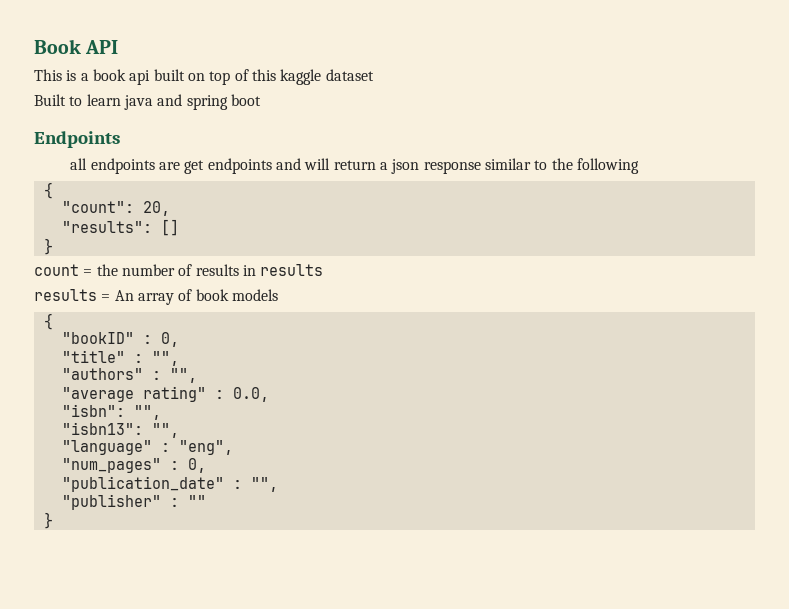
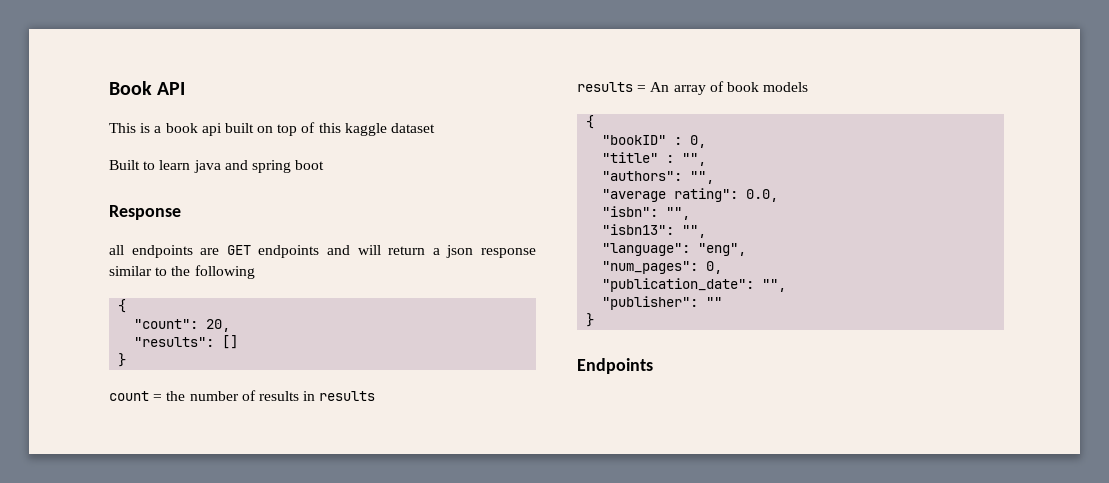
- Endpoints
+ Response
- all endpoints are get endpoints and will return a json response similar to the following
+ all endpoints are GET endpoints and will return a json response similar to the following
- "authors" : "",
+ "authors": "",
- "average rating" : 0.0,
+ "average rating": 0.0,
- "language" : "eng",
+ "language": "eng",
- "num_pages" : 0,
- "publication_date" : "",
- "publisher" : ""
+ "num_pages": 0,
+ "publication_date": "",
+ "publisher": ""
+ Endpoints

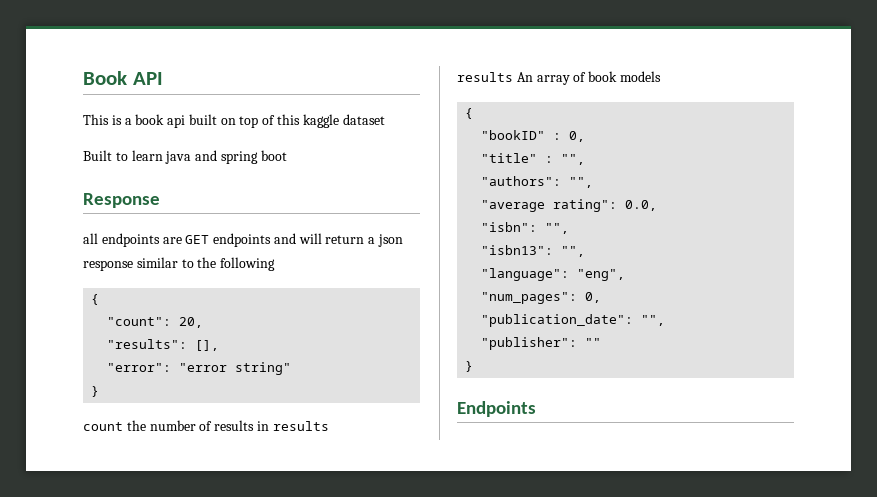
- "results": []
+ "results": [],
+ "error": "error string"
- count = the number of results in results
+ count the number of results in results
- results = An array of book models
+ results An array of book models

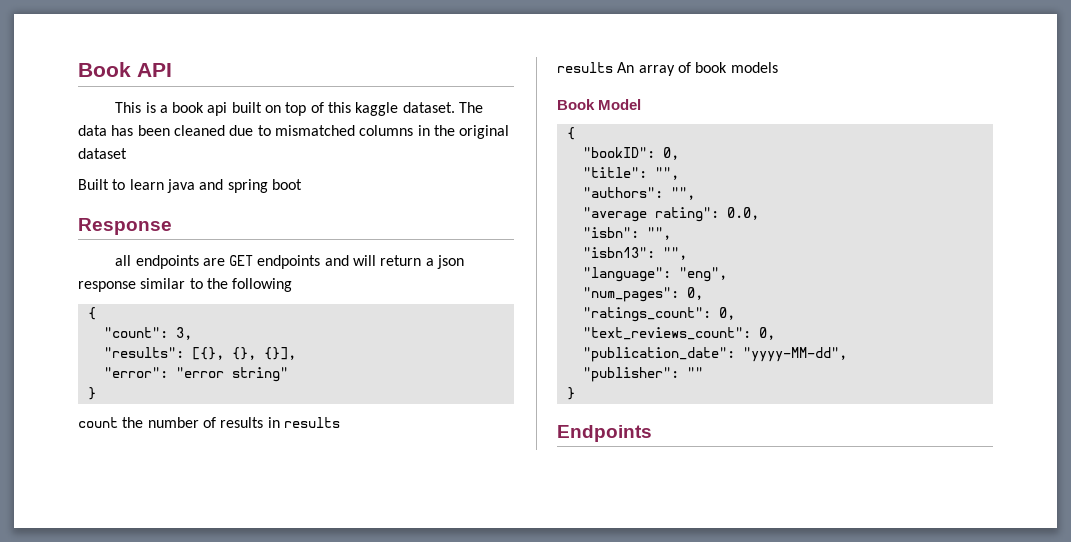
- This is a book api built on top of this kaggle dataset
+ This is a book api built on top of this kaggle dataset. The data has been cleaned due to mismatched columns in the original dataset
- "count": 20,
+ "count": 3,
- "results": [],
+ "results": [{}, {}, {}],
  results An array of book models
+ Book Model
  {
- "bookID" : 0,
- "title" : "",
+ "bookID": 0,
+ "title": "",
+ "ratings_count": 0,
+ "text_reviews_count": 0,
- "publication_date": "",
+ "publication_date": "yyyy-MM-dd",

